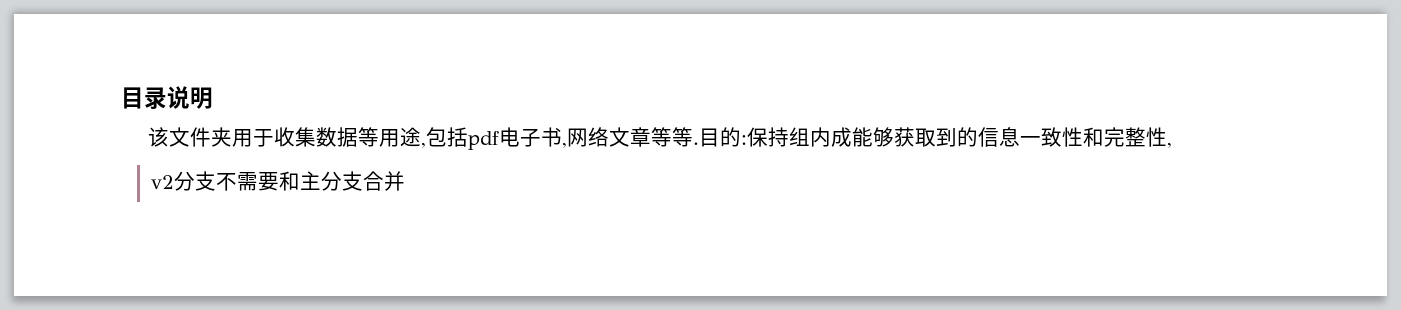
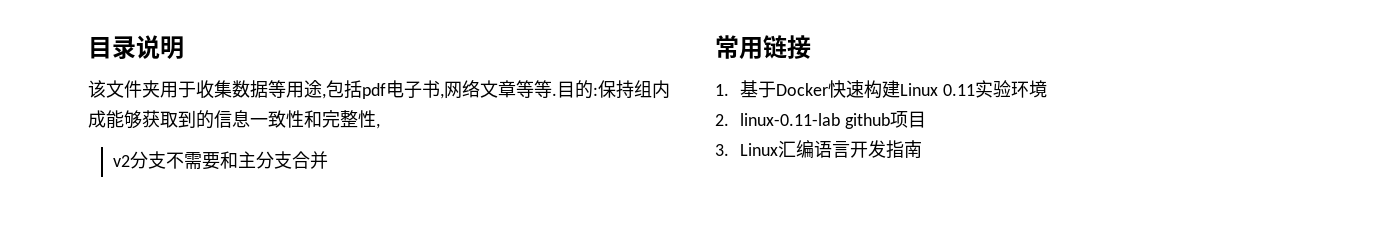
+ 常用链接
+ 1.基于Docker快速构建Linux 0.11实验环境
+ 2. linux-0.11-lab github项目
+ 3. Linux汇编语言开发指南

